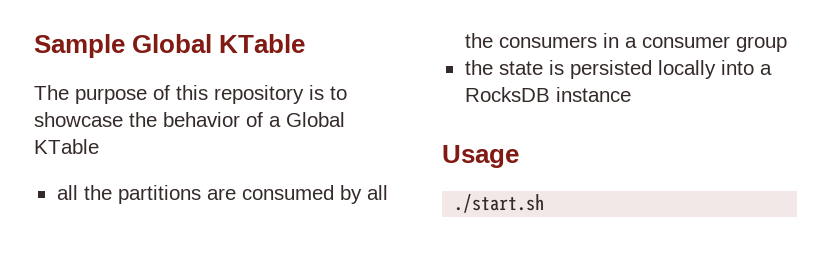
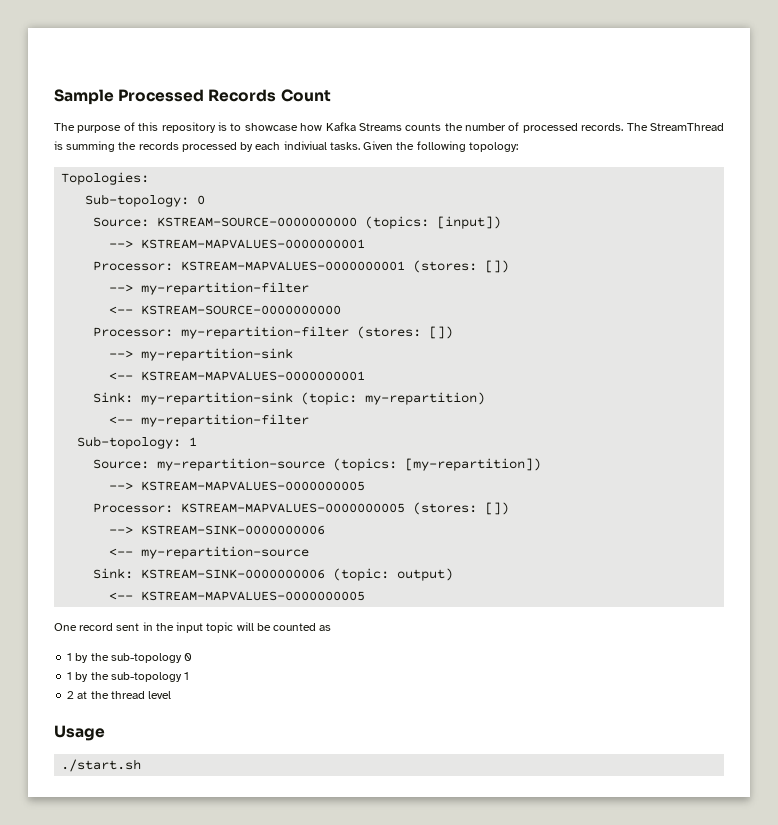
- Sample Global KTable
+ Sample Processed Records Count
- The purpose of this repository is to showcase the behavior of a Global KTable
- all the partitions are consumed by all the consumers in a consumer group
- the state is persisted locally into a RocksDB instance
+ The purpose of this repository is to showcase how Kafka Streams counts the number of processed records. The StreamThread is summing the records processed by each indiviual tasks. Given the following topology:
+ Topologies:
+ Sub-topology: 0
+ Source: KSTREAM-SOURCE-0000000000 (topics: [input])
+ --> KSTREAM-MAPVALUES-0000000001
+ Processor: KSTREAM-MAPVALUES-0000000001 (stores: [])
+ --> my-repartition-filter
+ <-- KSTREAM-SOURCE-0000000000
+ Processor: my-repartition-filter (stores: [])
+ --> my-repartition-sink
+ <-- KSTREAM-MAPVALUES-0000000001
+ Sink: my-repartition-sink (topic: my-repartition)
+ <-- my-repartition-filter
+ Sub-topology: 1
+ Source: my-repartition-source (topics: [my-repartition])
+ --> KSTREAM-MAPVALUES-0000000005
+ Processor: KSTREAM-MAPVALUES-0000000005 (stores: [])
+ --> KSTREAM-SINK-0000000006
+ <-- my-repartition-source
+ Sink: KSTREAM-SINK-0000000006 (topic: output)
+ <-- KSTREAM-MAPVALUES-0000000005
+ One record sent in the input topic will be counted as
+ 1 by the sub-topology 0
+ 1 by the sub-topology 1
+ 2 at the thread level

